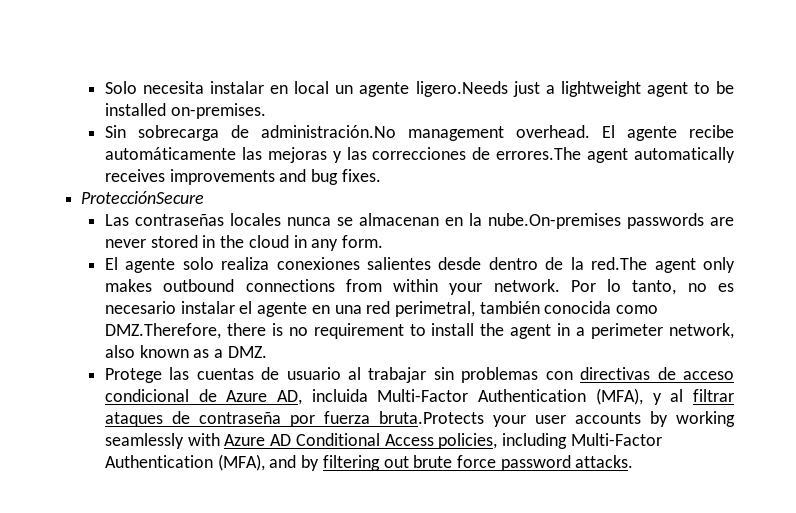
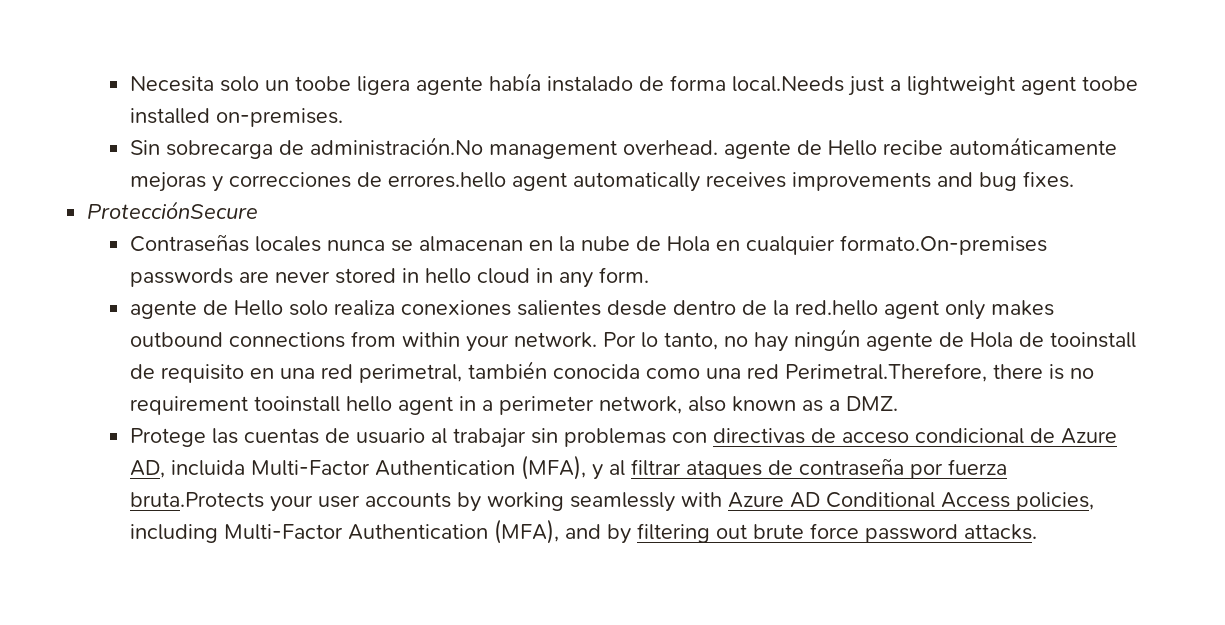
- Solo necesita instalar en local un agente ligero.Needs just a lightweight agent to be installed on-premises.
+ Necesita solo un toobe ligera agente había instalado de forma local.Needs just a lightweight agent toobe installed on-premises.
- Sin sobrecarga de administración.No management overhead. El agente recibe automáticamente las mejoras y las correcciones de errores.The agent automatically receives improvements and bug fixes.
+ Sin sobrecarga de administración.No management overhead. agente de Hello recibe automáticamente mejoras y correcciones de errores.hello agent automatically receives improvements and bug fixes.
- Las contraseñas locales nunca se almacenan en la nube.On-premises passwords are never stored in the cloud in any form.
+ Contraseñas locales nunca se almacenan en la nube de Hola en cualquier formato.On-premises passwords are never stored in hello cloud in any form.
- El agente solo realiza conexiones salientes desde dentro de la red.The agent only makes outbound connections from within your network.
+ agente de Hello solo realiza conexiones salientes desde dentro de la red.hello agent only makes outbound connections from within your network.
- Por lo tanto, no es necesario instalar el agente en una red perimetral, también conocida como DMZ.Therefore, there is no requirement to install the agent in a perimeter network, also known as a DMZ.
+ Por lo tanto, no hay ningún agente de Hola de tooinstall de requisito en una red perimetral, también conocida como una red Perimetral.Therefore, there is no requirement tooinstall hello agent in a perimeter network, also known as a DMZ.

